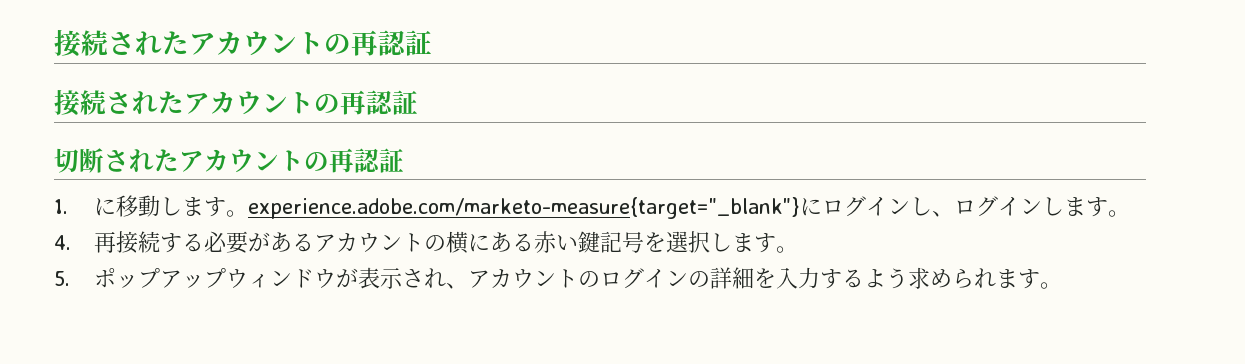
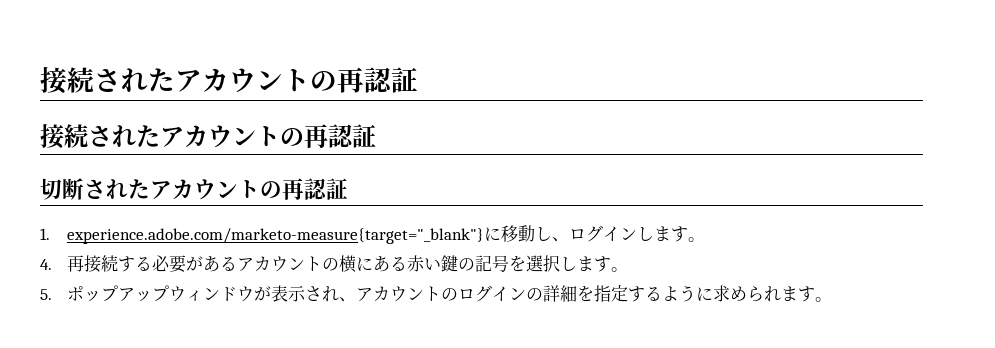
- 1.に移動します。experience.adobe.com/marketo-measure{target="_blank"}にログインし、ログインします。
+ 1. experience.adobe.com/marketo-measure{target="_blank"}に移動し、ログインします。
- 4.再接続する必要があるアカウントの横にある赤い鍵記号を選択します。
+ 4.再接続する必要があるアカウントの横にある赤い鍵の記号を選択します。
- 5.ポップアップウィンドウが表示され、アカウントのログインの詳細を入力するよう求められます。
+ 5.ポップアップウィンドウが表示され、アカウントのログインの詳細を指定するように求められます。

